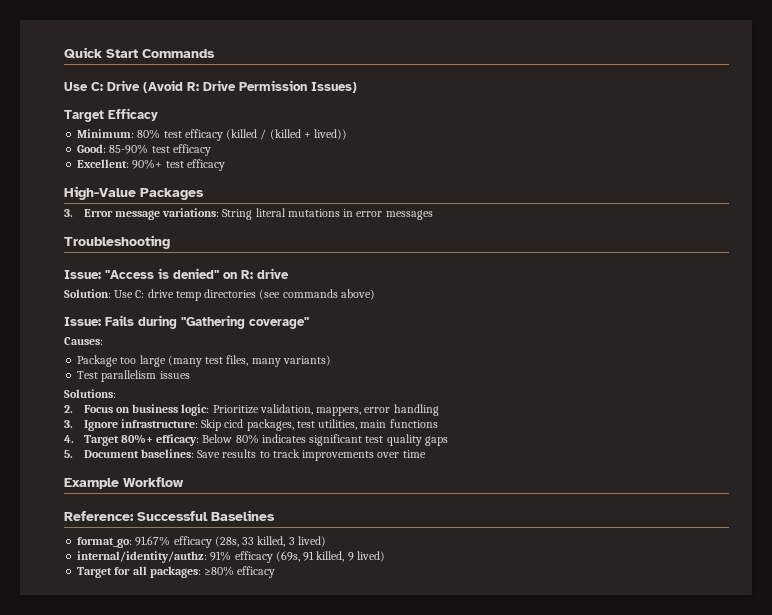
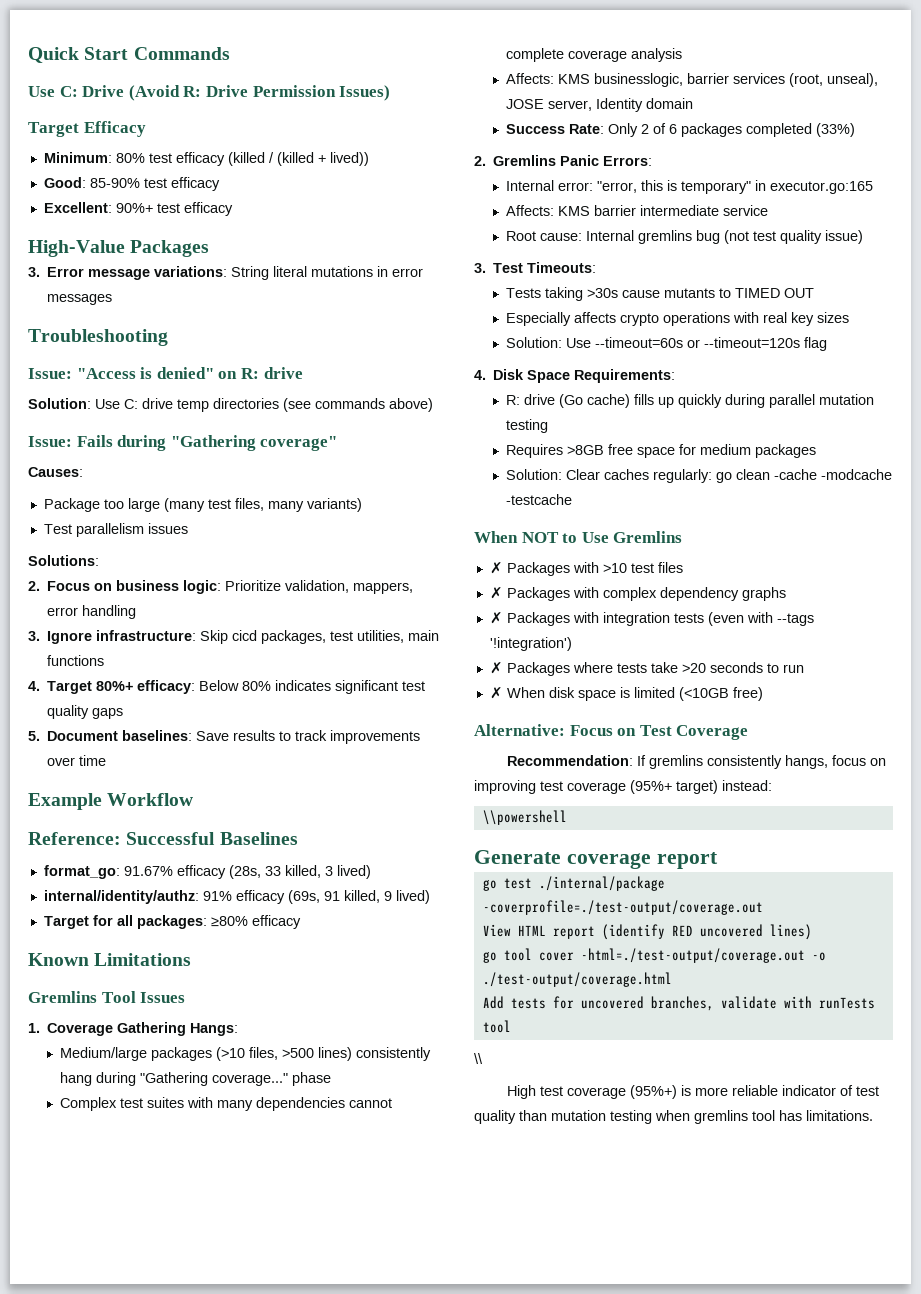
+ Known Limitations
+ Gremlins Tool Issues
+ 1. Coverage Gathering Hangs:
+ Medium/large packages (>10 files, >500 lines) consistently hang during "Gathering coverage..." phase
+ Complex test suites with many dependencies cannot complete coverage analysis
+ Affects: KMS businesslogic, barrier services (root, unseal), JOSE server, Identity domain
+ Success Rate: Only 2 of 6 packages completed (33%)
+ 2. Gremlins Panic Errors:
+ Internal error: "error, this is temporary" in executor.go:165
+ Affects: KMS barrier intermediate service
+ Root cause: Internal gremlins bug (not test quality issue)
+ 3. Test Timeouts:
+ Tests taking >30s cause mutants to TIMED OUT
+ Especially affects crypto operations with real key sizes
+ Solution: Use --timeout=60s or --timeout=120s flag
+ 4. Disk Space Requirements:
+ R: drive (Go cache) fills up quickly during parallel mutation testing
+ Requires >8GB free space for medium packages
+ Solution: Clear caches regularly: go clean -cache -modcache -testcache
+ When NOT to Use Gremlins
+ ✗ Packages with >10 test files
+ ✗ Packages with complex dependency graphs
+ ✗ Packages with integration tests (even with --tags '!integration')
+ ✗ Packages where tests take >20 seconds to run
+ ✗ When disk space is limited (<10GB free)
+ Alternative: Focus on Test Coverage
+ Recommendation: If gremlins consistently hangs, focus on improving test coverage (95%+ target) instead:
+ \\powershell
+ Generate coverage report
+ go test ./internal/package -coverprofile=./test-output/coverage.out
+ View HTML report (identify RED uncovered lines)
+ go tool cover -html=./test-output/coverage.out -o ./test-output/coverage.html
+ Add tests for uncovered branches, validate with runTests tool
+ \\
+ High test coverage (95%+) is more reliable indicator of test quality than mutation testing when gremlins tool has limitations.

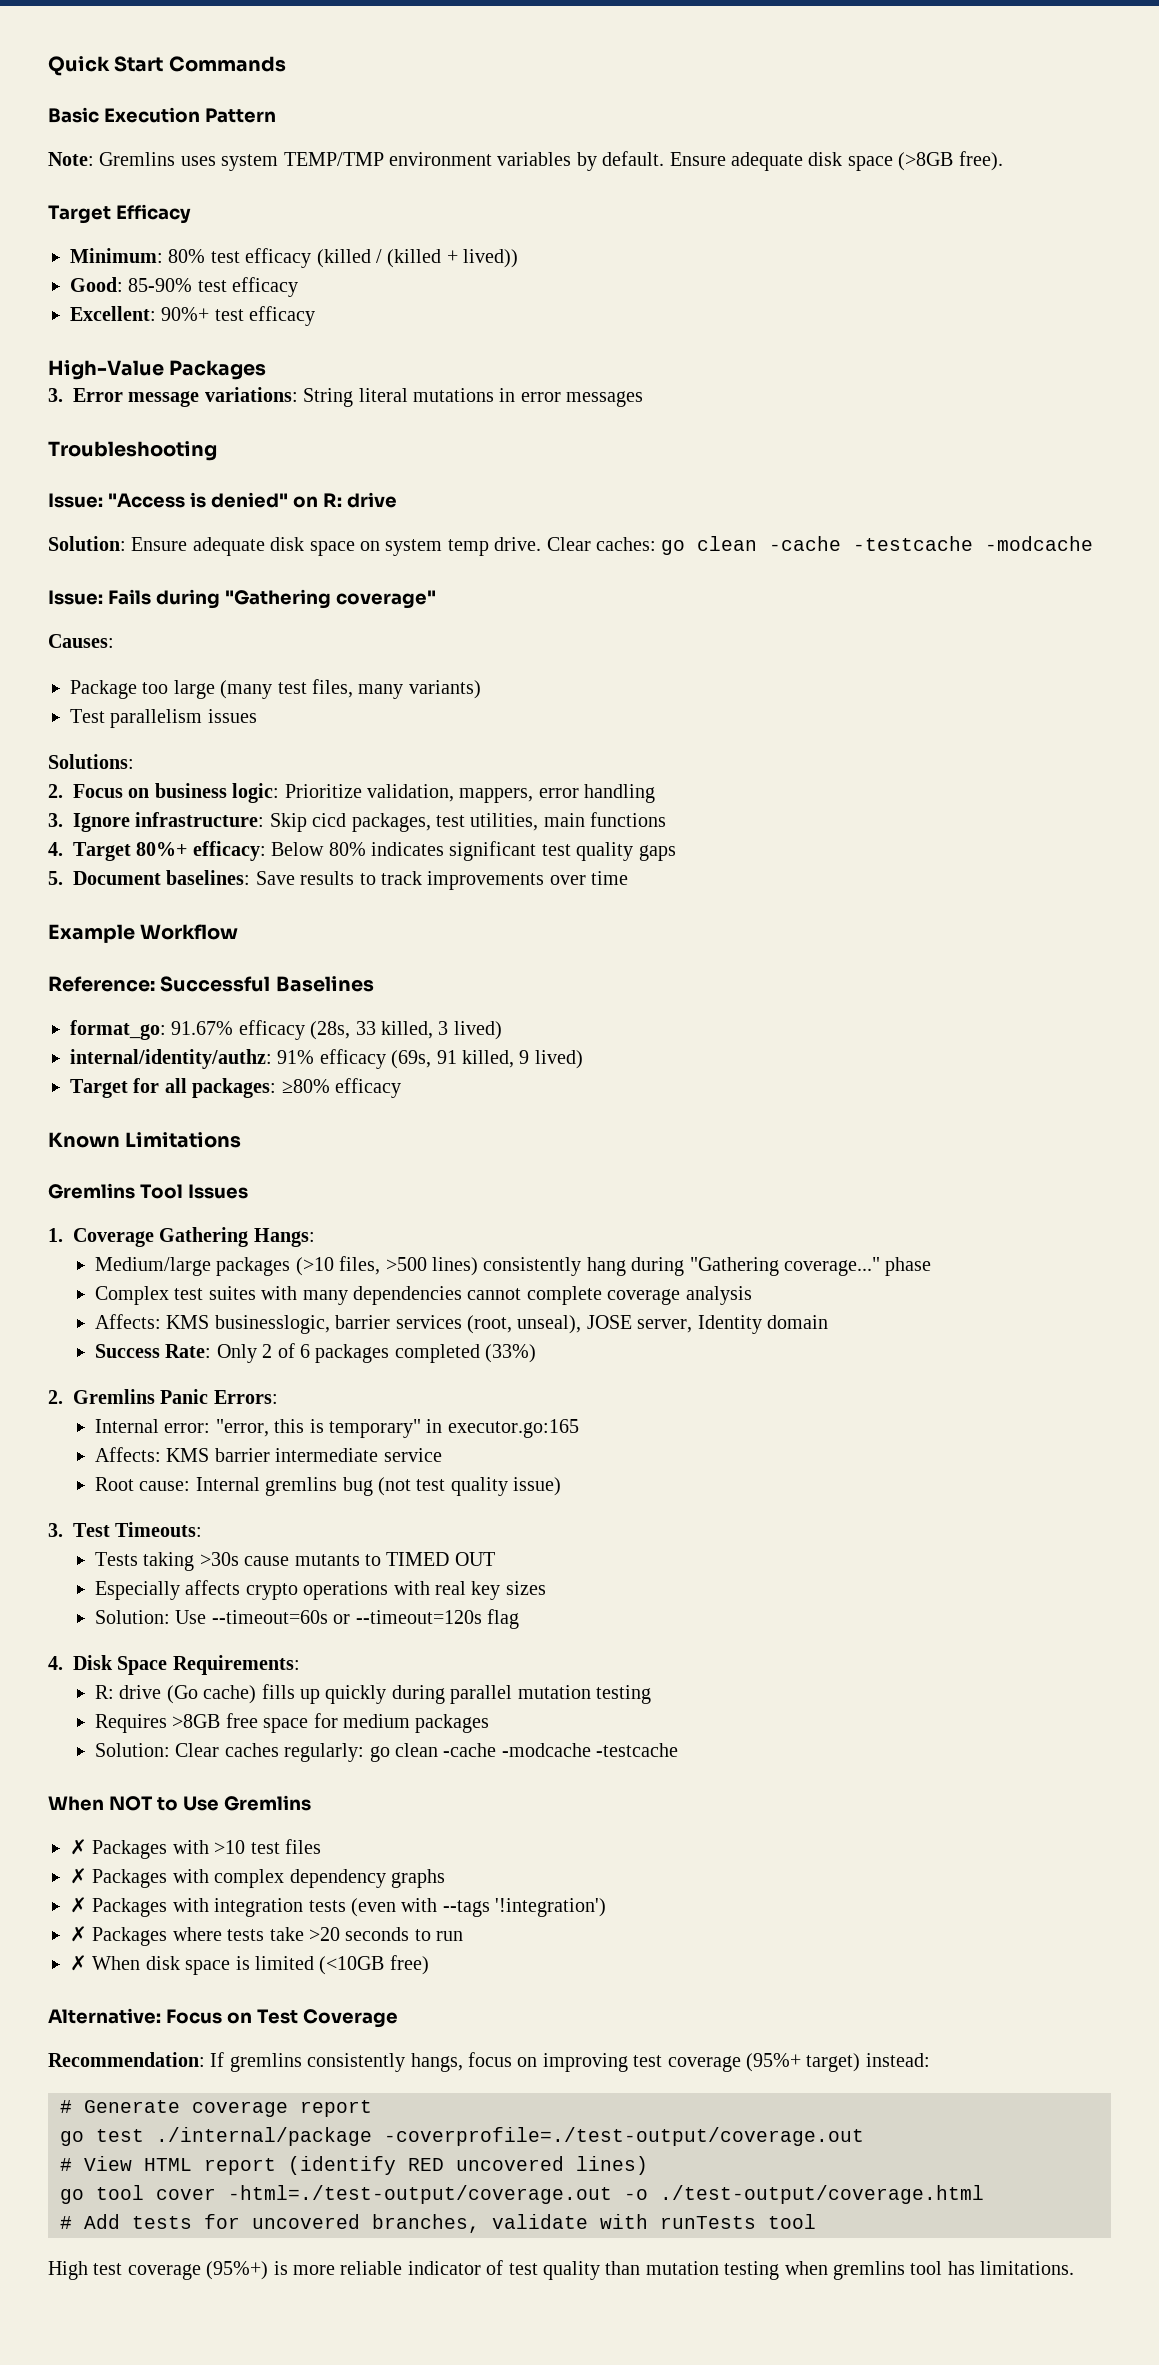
- Use C: Drive (Avoid R: Drive Permission Issues)
+ Basic Execution Pattern
+ Note: Gremlins uses system TEMP/TMP environment variables by default. Ensure adequate disk space (>8GB free).
- Solution: Use C: drive temp directories (see commands above)
+ Solution: Ensure adequate disk space on system temp drive. Clear caches: go clean -cache -testcache -modcache
- \\powershell
- Generate coverage report
+ # Generate coverage report
- View HTML report (identify RED uncovered lines)
+ # View HTML report (identify RED uncovered lines)
- Add tests for uncovered branches, validate with runTests tool
+ # Add tests for uncovered branches, validate with runTests tool
- \\

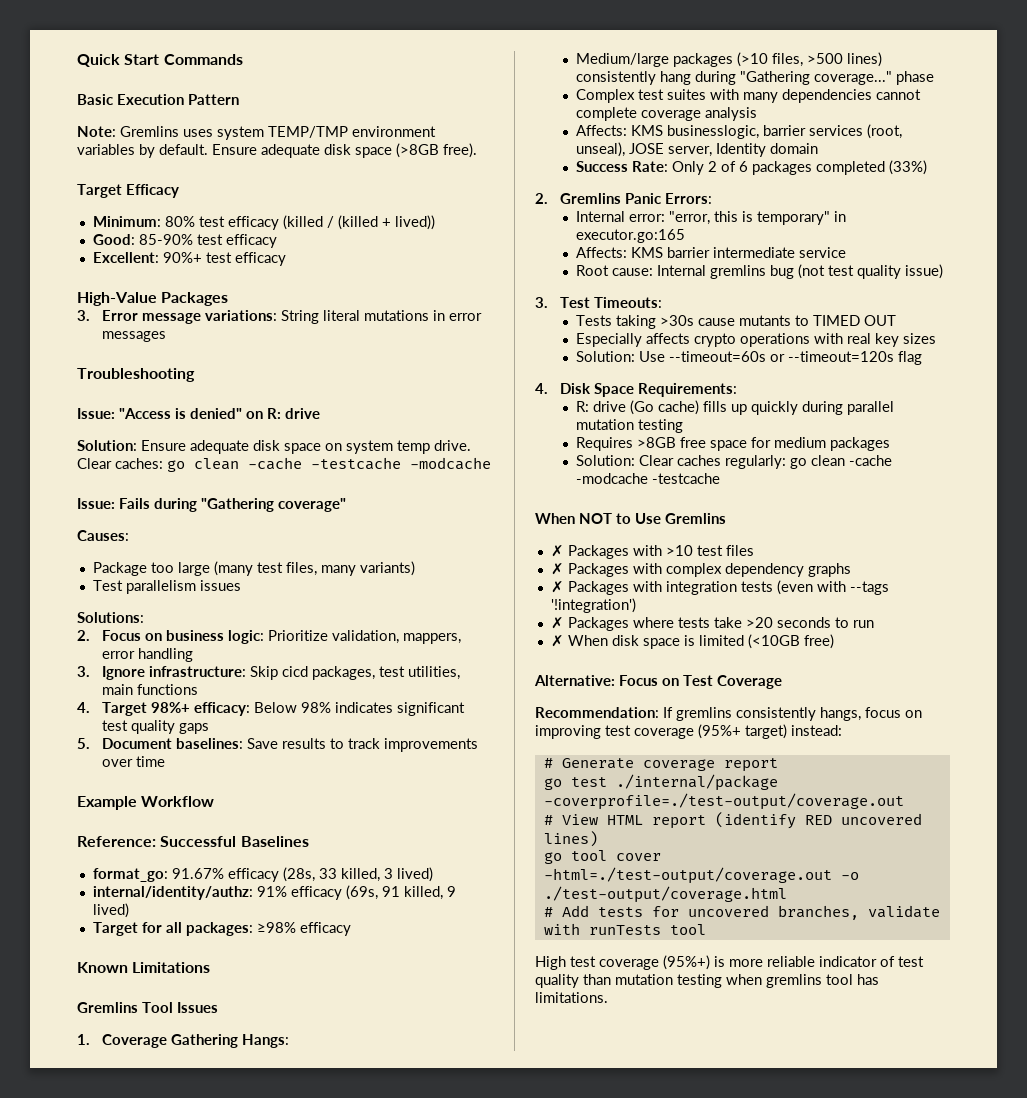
- 4. Target 80%+ efficacy: Below 80% indicates significant test quality gaps
+ 4. Target 98%+ efficacy: Below 98% indicates significant test quality gaps
- Target for all packages: ≥80% efficacy
+ Target for all packages: ≥98% efficacy

